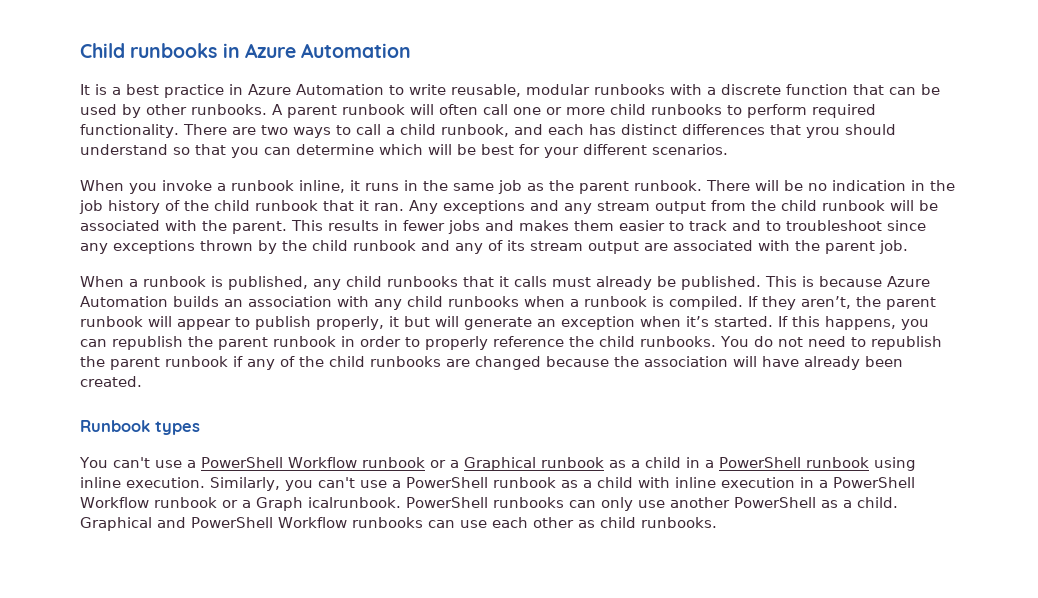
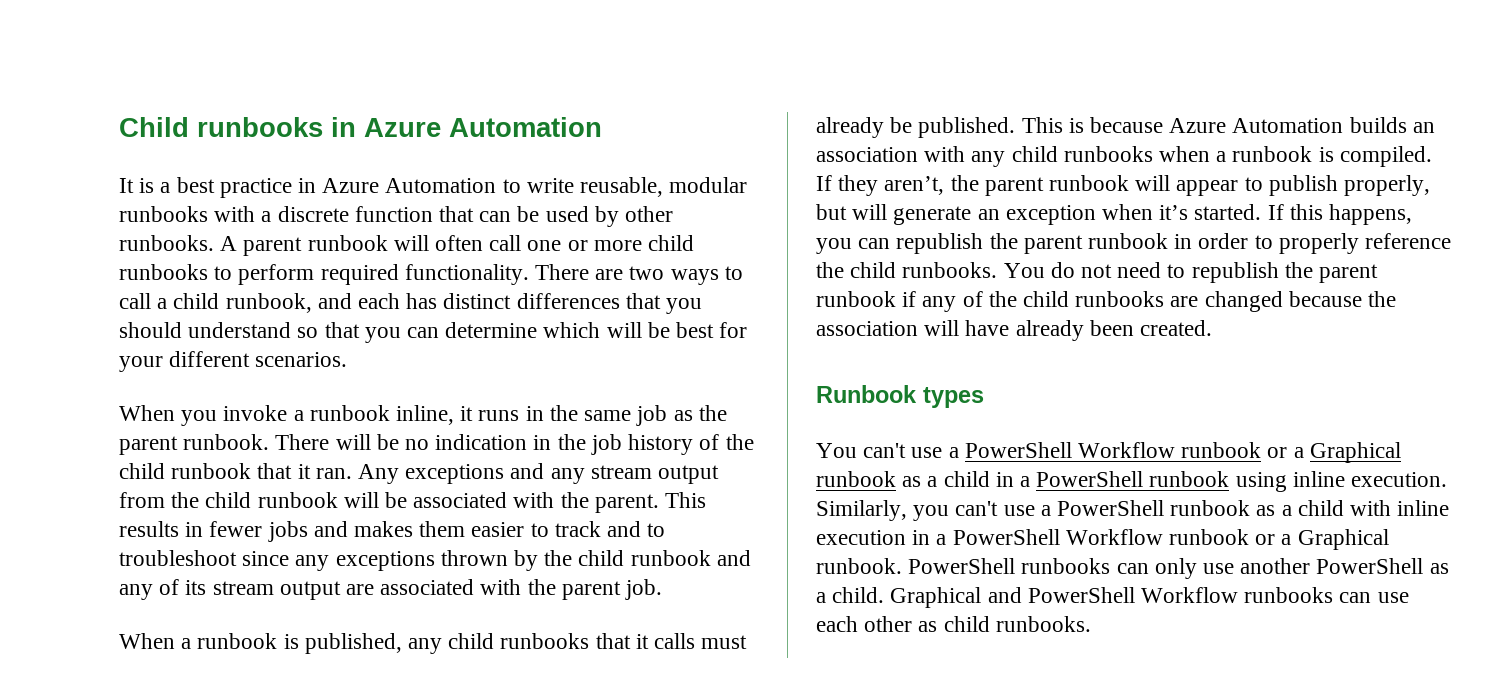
- There are two ways to call a child runbook, and each has distinct differences that yrou should understand so that you can determine which will be best for your different scenarios.
+ There are two ways to call a child runbook, and each has distinct differences that you should understand so that you can determine which will be best for your different scenarios.
- If they aren’t, the parent runbook will appear to publish properly, it but will generate an exception when it’s started.
+ If they aren’t, the parent runbook will appear to publish properly, but will generate an exception when it’s started.
- Similarly, you can't use a PowerShell runbook as a child with inline execution in a PowerShell Workflow runbook or a Graph icalrunbook.
+ Similarly, you can't use a PowerShell runbook as a child with inline execution in a PowerShell Workflow runbook or a Graphical runbook.

